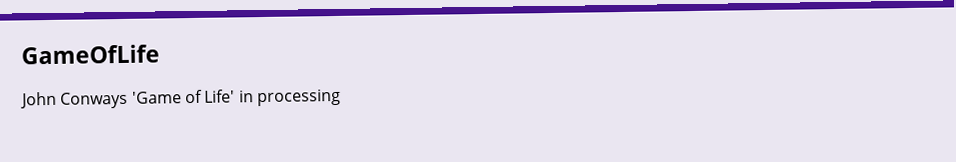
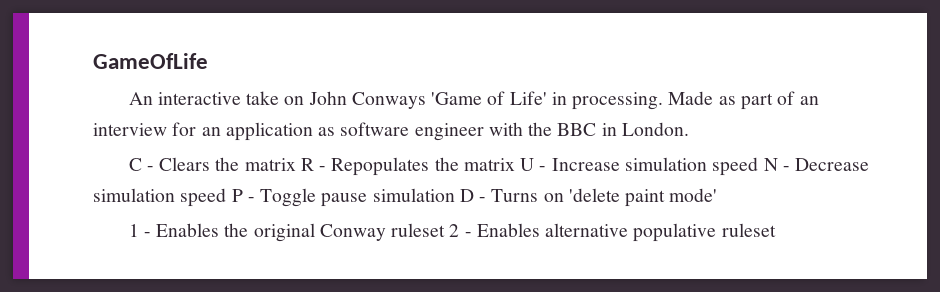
- John Conways 'Game of Life' in processing
+ An interactive take on John Conways 'Game of Life' in processing. Made as part of an interview for an application as software engineer with the BBC in London.
+ C - Clears the matrix R - Repopulates the matrix U - Increase simulation speed N - Decrease simulation speed P - Toggle pause simulation D - Turns on 'delete paint mode'
+ 1 - Enables the original Conway ruleset 2 - Enables alternative populative ruleset

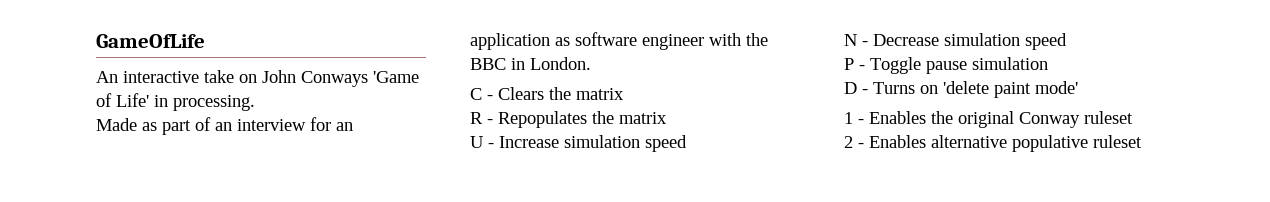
- An interactive take on John Conways 'Game of Life' in processing. Made as part of an interview for an application as software engineer with the BBC in London.
+ An interactive take on John Conways 'Game of Life' in processing.
+ Made as part of an interview for an application as software engineer with the BBC in London.
- C - Clears the matrix R - Repopulates the matrix U - Increase simulation speed N - Decrease simulation speed P - Toggle pause simulation D - Turns on 'delete paint mode'
+ C - Clears the matrix
+ R - Repopulates the matrix
+ U - Increase simulation speed
+ N - Decrease simulation speed
+ P - Toggle pause simulation
+ D - Turns on 'delete paint mode'
- 1 - Enables the original Conway ruleset 2 - Enables alternative populative ruleset
+ 1 - Enables the original Conway ruleset
+ 2 - Enables alternative populative ruleset

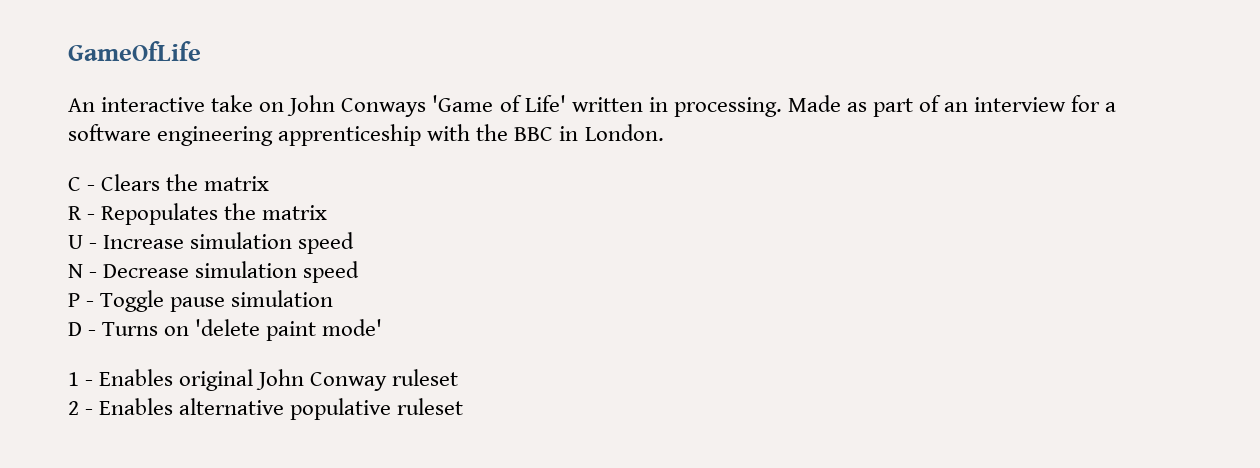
- An interactive take on John Conways 'Game of Life' in processing.
- Made as part of an interview for an application as software engineer with the BBC in London.
+ An interactive take on John Conways 'Game of Life' written in processing. Made as part of an interview for a software engineering apprenticeship with the BBC in London.
- 1 - Enables the original Conway ruleset
+ 1 - Enables original John Conway ruleset

